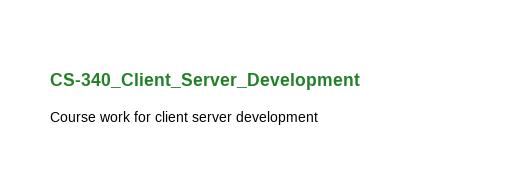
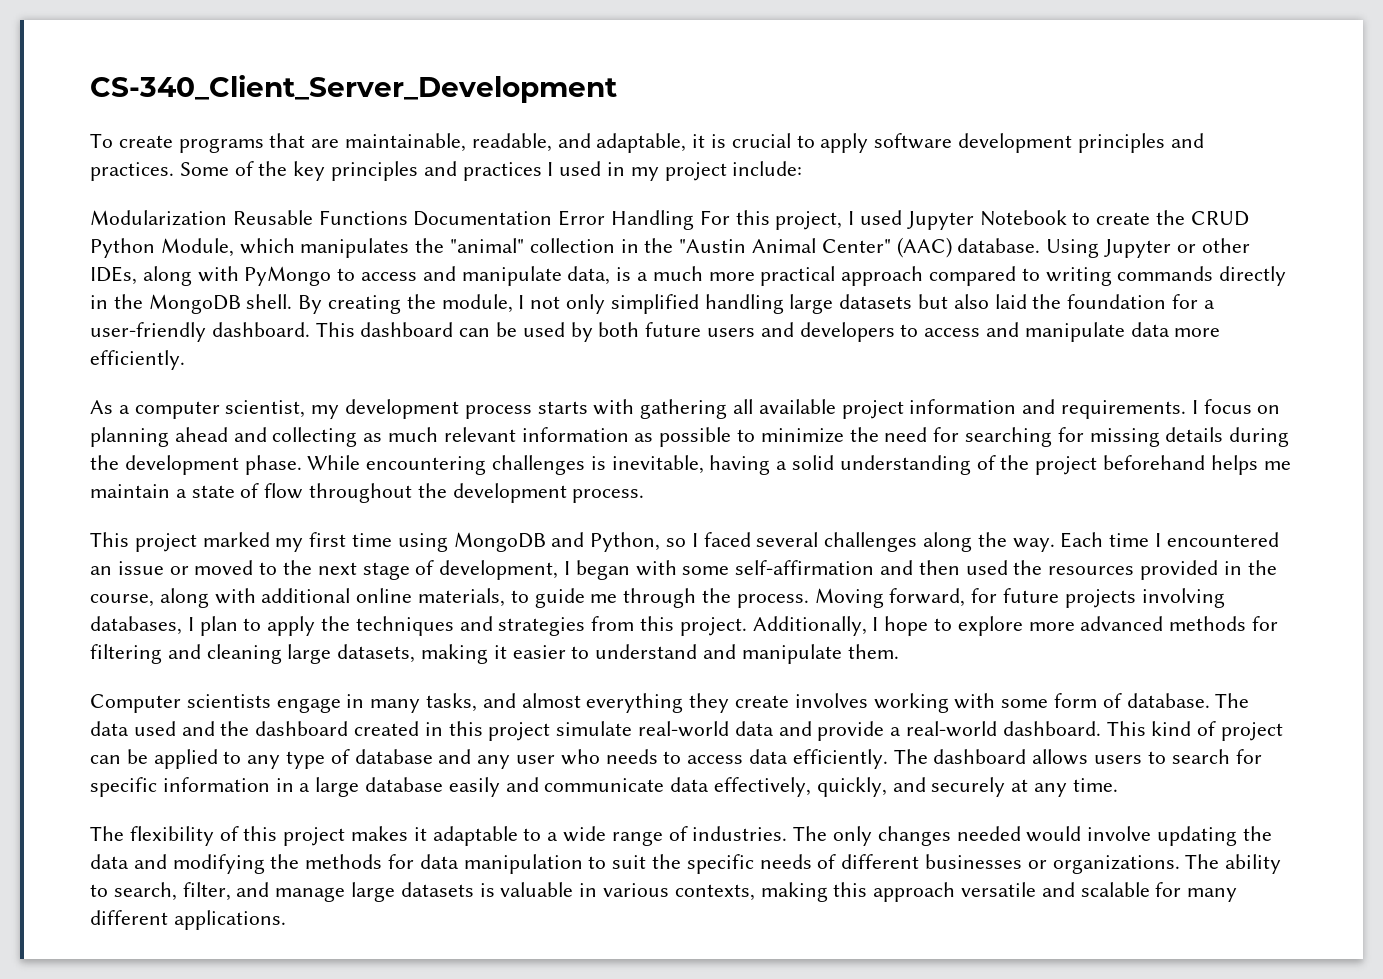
- Course work for client server development
+ To create programs that are maintainable, readable, and adaptable, it is crucial to apply software development principles and practices. Some of the key principles and practices I used in my project include:
+ Modularization Reusable Functions Documentation Error Handling For this project, I used Jupyter Notebook to create the CRUD Python Module, which manipulates the "animal" collection in the "Austin Animal Center" (AAC) database. Using Jupyter or other IDEs, along with PyMongo to access and manipulate data, is a much more practical approach compared to writing commands directly in the MongoDB shell. By creating the module, I not only simplified handling large datasets but also laid the foundation for a user-friendly dashboard. This dashboard can be used by both future users and developers to access and manipulate data more efficiently.
+ As a computer scientist, my development process starts with gathering all available project information and requirements. I focus on planning ahead and collecting as much relevant information as possible to minimize the need for searching for missing details during the development phase. While encountering challenges is inevitable, having a solid understanding of the project beforehand helps me maintain a state of flow throughout the development process.
+ This project marked my first time using MongoDB and Python, so I faced several challenges along the way. Each time I encountered an issue or moved to the next stage of development, I began with some self-affirmation and then used the resources provided in the course, along with additional online materials, to guide me through the process. Moving forward, for future projects involving databases, I plan to apply the techniques and strategies from this project. Additionally, I hope to explore more advanced methods for filtering and cleaning large datasets, making it easier to understand and manipulate them.
+ Computer scientists engage in many tasks, and almost everything they create involves working with some form of database. The data used and the dashboard created in this project simulate real-world data and provide a real-world dashboard. This kind of project can be applied to any type of database and any user who needs to access data efficiently. The dashboard allows users to search for specific information in a large database easily and communicate data effectively, quickly, and securely at any time.
+ The flexibility of this project makes it adaptable to a wide range of industries. The only changes needed would involve updating the data and modifying the methods for data manipulation to suit the specific needs of different businesses or organizations. The ability to search, filter, and manage large datasets is valuable in various contexts, making this approach versatile and scalable for many different applications.

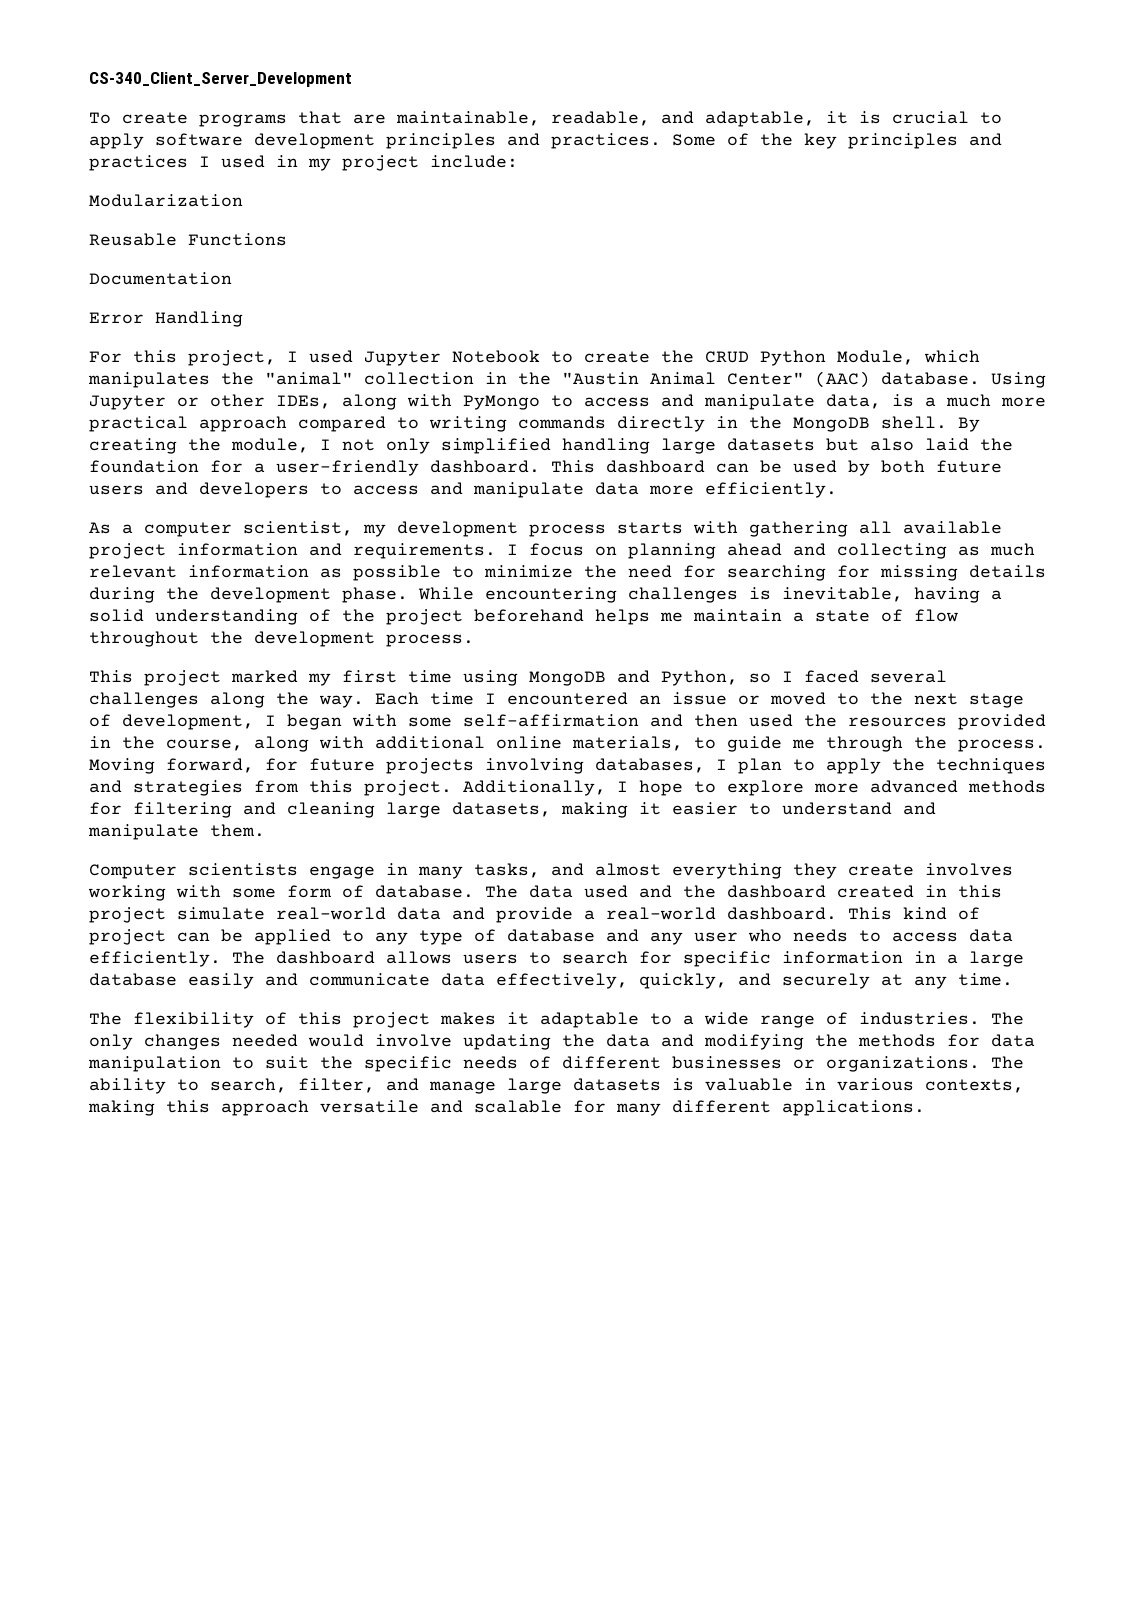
- Modularization Reusable Functions Documentation Error Handling For this project, I used Jupyter Notebook to create the CRUD Python Module, which manipulates the "animal" collection in the "Austin Animal Center" (AAC) database.
+ Modularization
+ Reusable Functions
+ Documentation
+ Error Handling
+ For this project, I used Jupyter Notebook to create the CRUD Python Module, which manipulates the "animal" collection in the "Austin Animal Center" (AAC) database.

